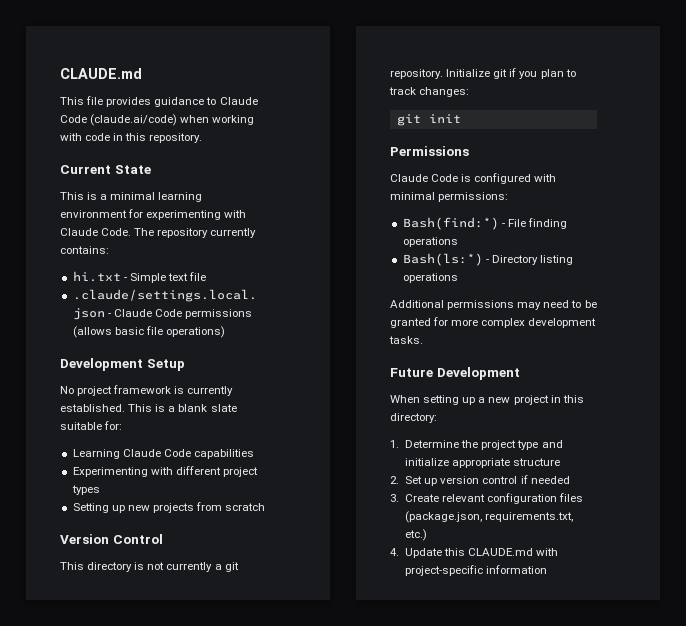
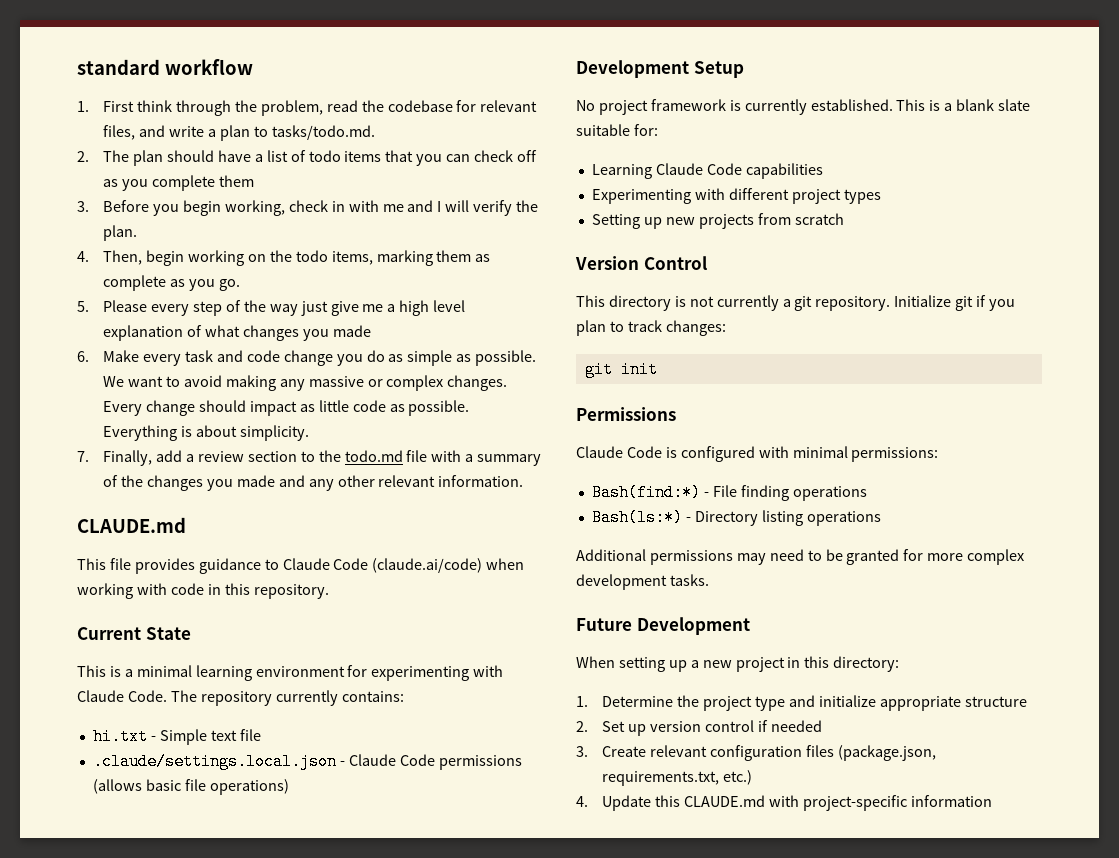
+ standard workflow
+ 1. First think through the problem, read the codebase for relevant files, and write a plan to tasks/todo.md.
+ 2. The plan should have a list of todo items that you can check off as you complete them
+ 3. Before you begin working, check in with me and I will verify the plan.
+ 4. Then, begin working on the todo items, marking them as complete as you go.
+ 5. Please every step of the way just give me a high level explanation of what changes you made
+ 6. Make every task and code change you do as simple as possible. We want to avoid making any massive or complex changes. Every change should impact as little code as possible. Everything is about simplicity.
+ 7. Finally, add a review section to the todo.md file with a summary of the changes you made and any other relevant information.

